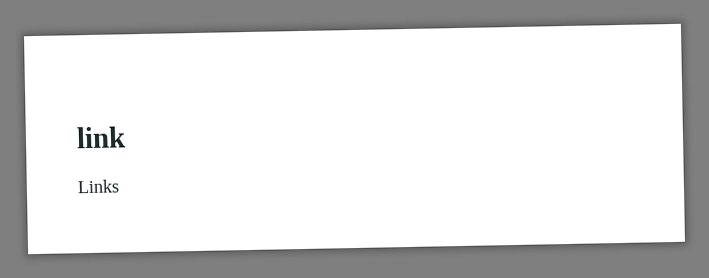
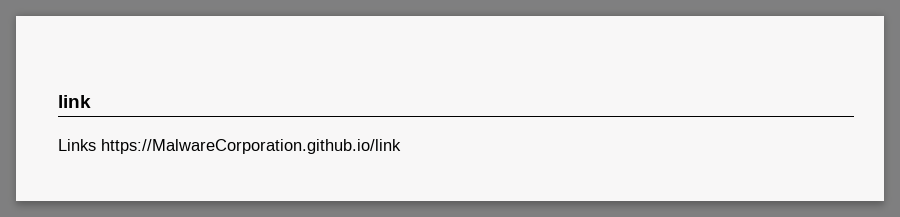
- Links
+ Links https://MalwareCorporation.github.io/link

